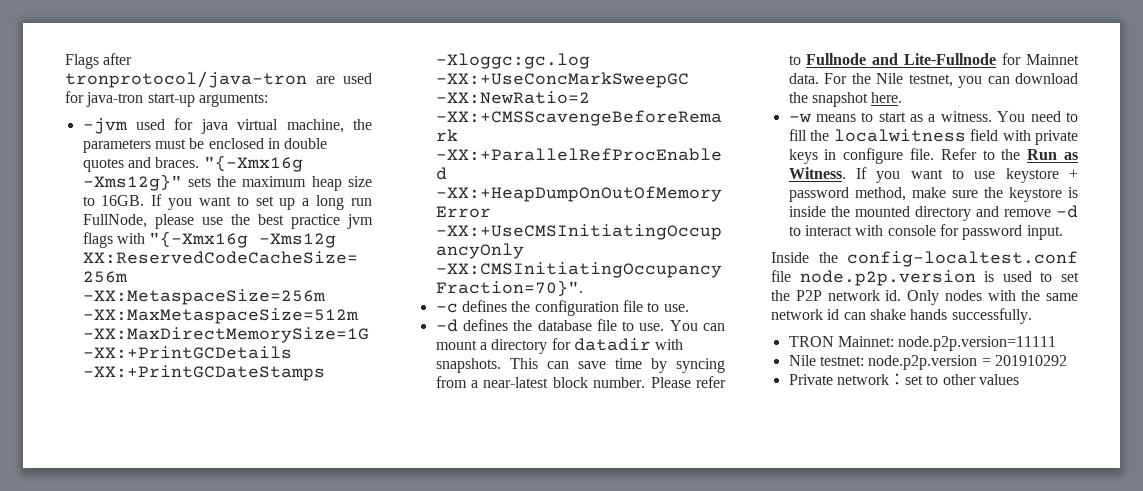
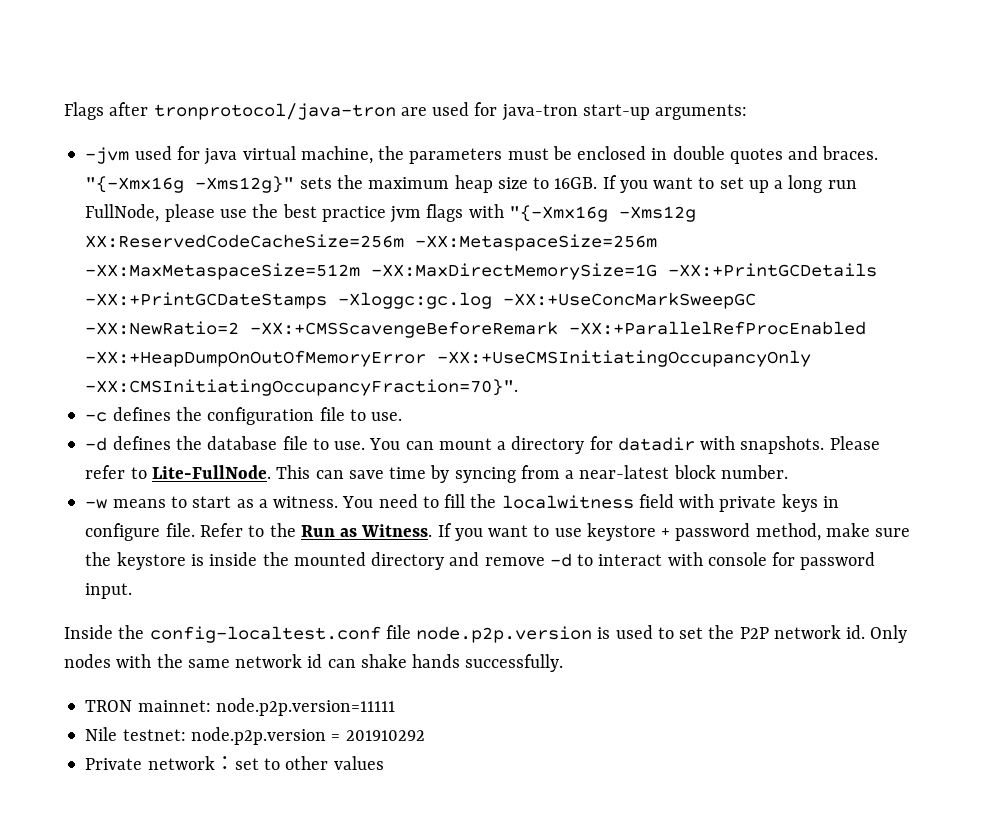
+ Please refer to Lite-FullNode.
- Please refer to Fullnode and Lite-Fullnode for Mainnet data. For the Nile testnet, you can download the snapshot here.
- TRON Mainnet: node.p2p.version=11111
+ TRON mainnet: node.p2p.version=11111

